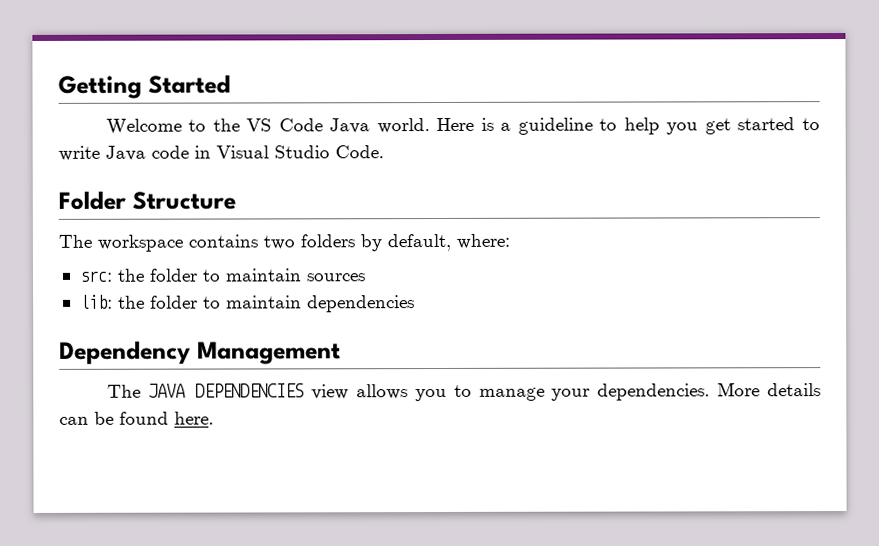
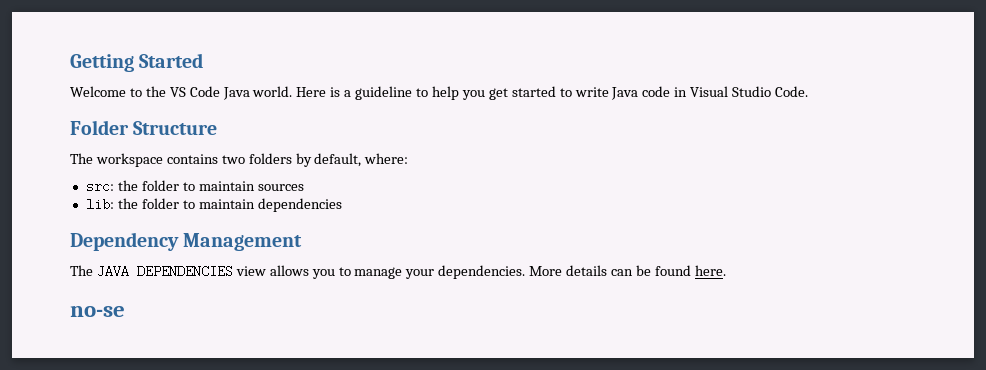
+ no-se

